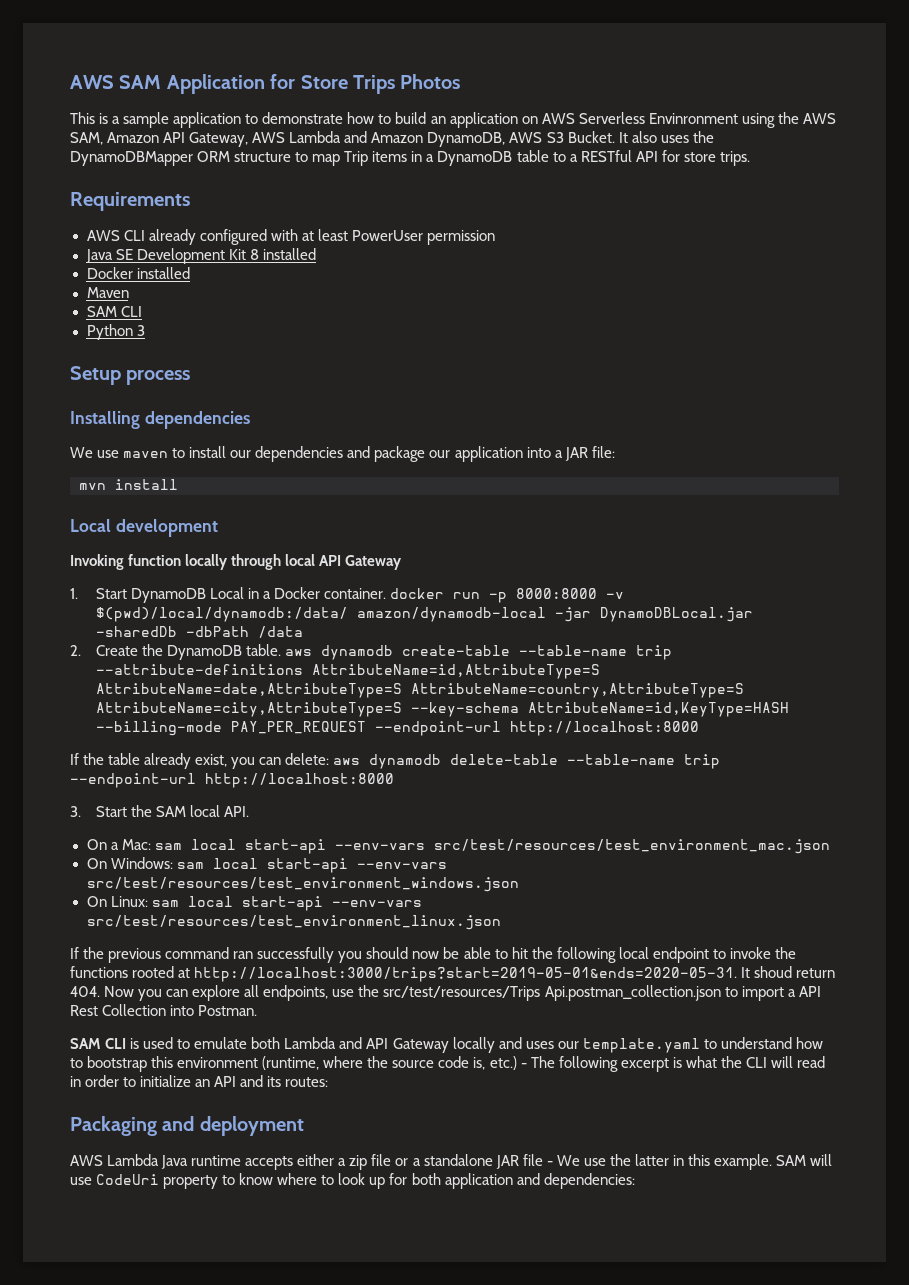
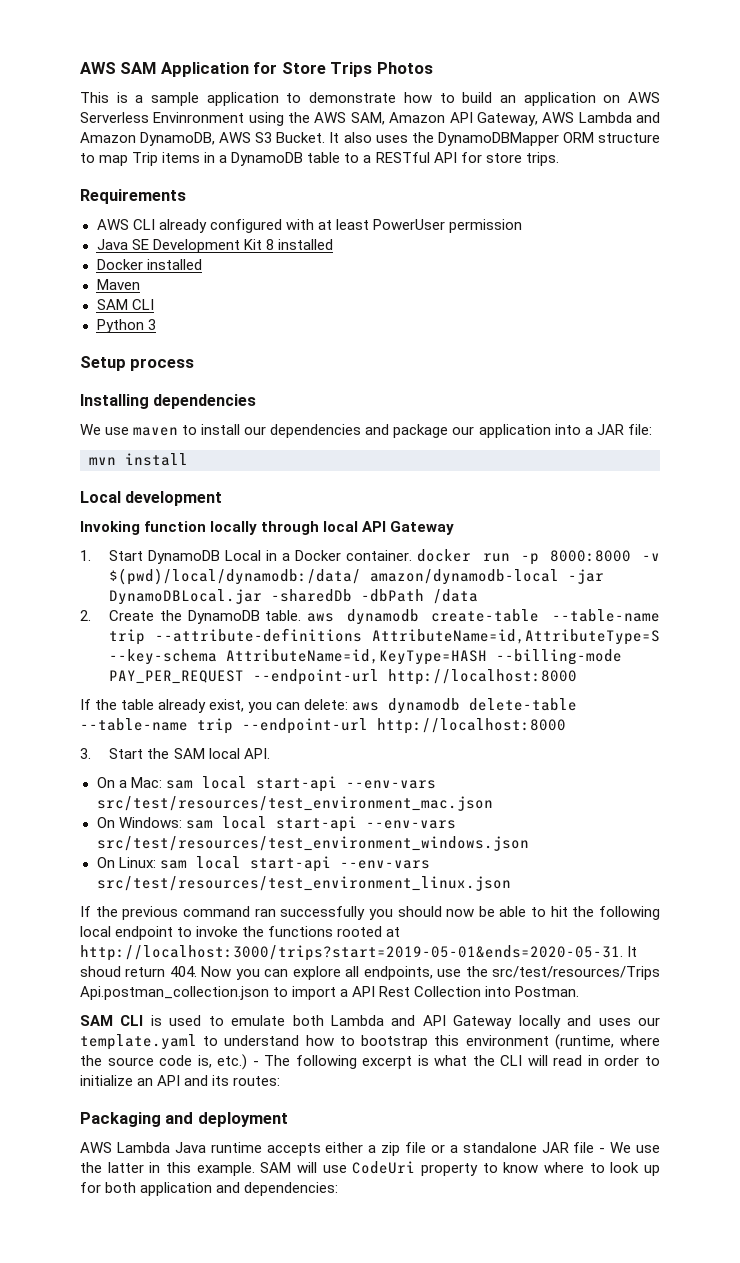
- 2. Create the DynamoDB table. aws dynamodb create-table --table-name trip --attribute-definitions AttributeName=id,AttributeType=S AttributeName=date,AttributeType=S AttributeName=country,AttributeType=S AttributeName=city,AttributeType=S --key-schema AttributeName=id,KeyType=HASH --billing-mode PAY_PER_REQUEST --endpoint-url http://localhost:8000
+ 2. Create the DynamoDB table. aws dynamodb create-table --table-name trip --attribute-definitions AttributeName=id,AttributeType=S --key-schema AttributeName=id,KeyType=HASH --billing-mode PAY_PER_REQUEST --endpoint-url http://localhost:8000

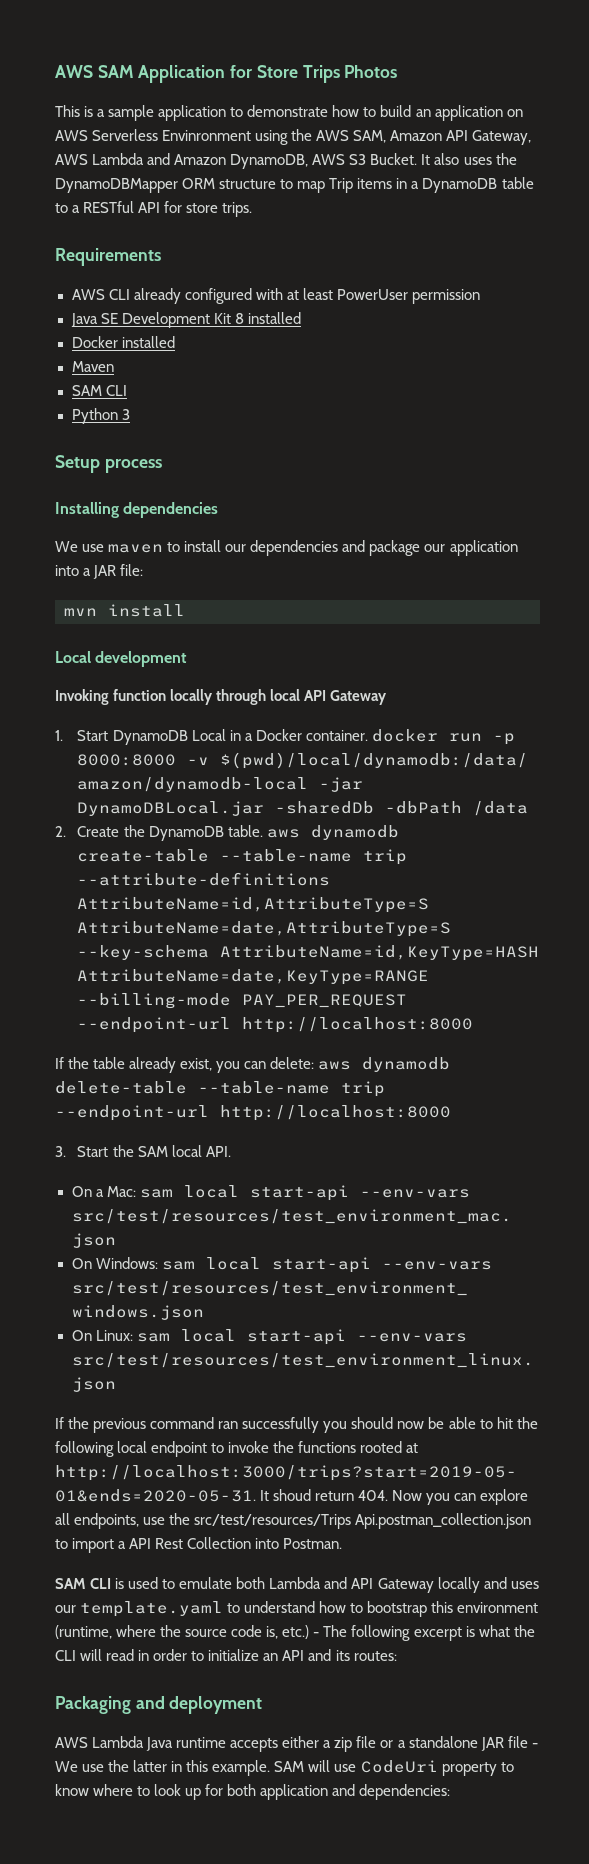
- 2. Create the DynamoDB table. aws dynamodb create-table --table-name trip --attribute-definitions AttributeName=id,AttributeType=S --key-schema AttributeName=id,KeyType=HASH --billing-mode PAY_PER_REQUEST --endpoint-url http://localhost:8000
+ 2. Create the DynamoDB table. aws dynamodb create-table --table-name trip --attribute-definitions AttributeName=id,AttributeType=S AttributeName=date,AttributeType=S --key-schema AttributeName=id,KeyType=HASH AttributeName=date,KeyType=RANGE --billing-mode PAY_PER_REQUEST --endpoint-url http://localhost:8000

